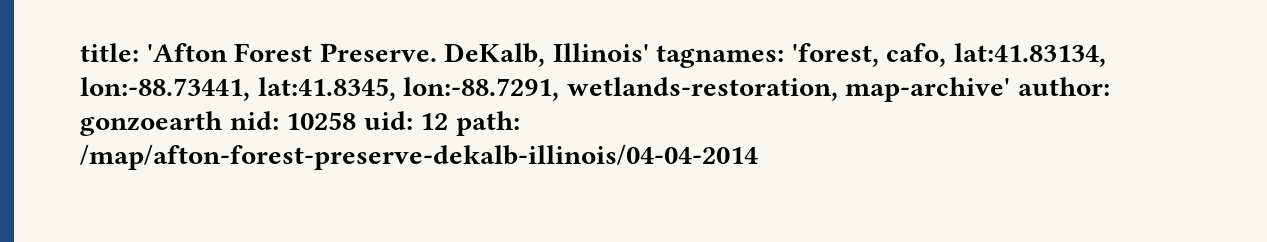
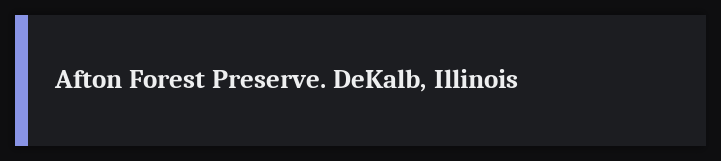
- title: 'Afton Forest Preserve.
+ Afton Forest Preserve.
- DeKalb, Illinois' tagnames: 'forest, cafo, lat:41.83134, lon:-88.73441, lat:41.8345, lon:-88.7291, wetlands-restoration, map-archive' author: gonzoearth nid: 10258 uid: 12 path: /map/afton-forest-preserve-dekalb-illinois/04-04-2014
+ DeKalb, Illinois

